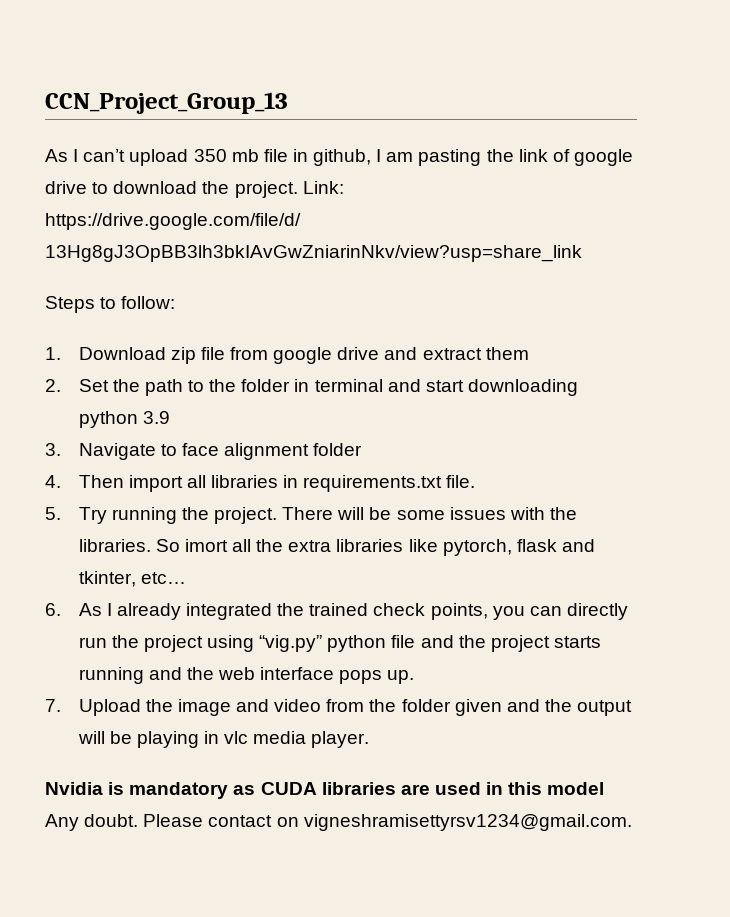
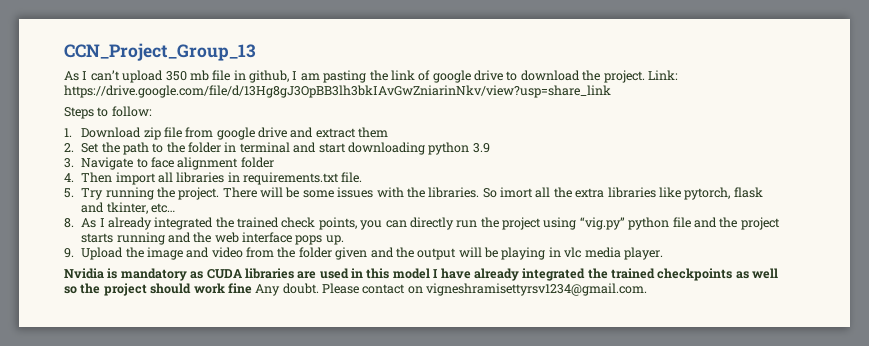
- 6. As I already integrated the trained check points, you can directly run the project using “vig.py” python file and the project starts running and the web interface pops up.
+ 8. As I already integrated the trained check points, you can directly run the project using “vig.py” python file and the project starts running and the web interface pops up.
- 7. Upload the image and video from the folder given and the output will be playing in vlc media player.
+ 9. Upload the image and video from the folder given and the output will be playing in vlc media player.
- Nvidia is mandatory as CUDA libraries are used in this model Any doubt.
+ Nvidia is mandatory as CUDA libraries are used in this model I have already integrated the trained checkpoints as well so the project should work fine Any doubt.

